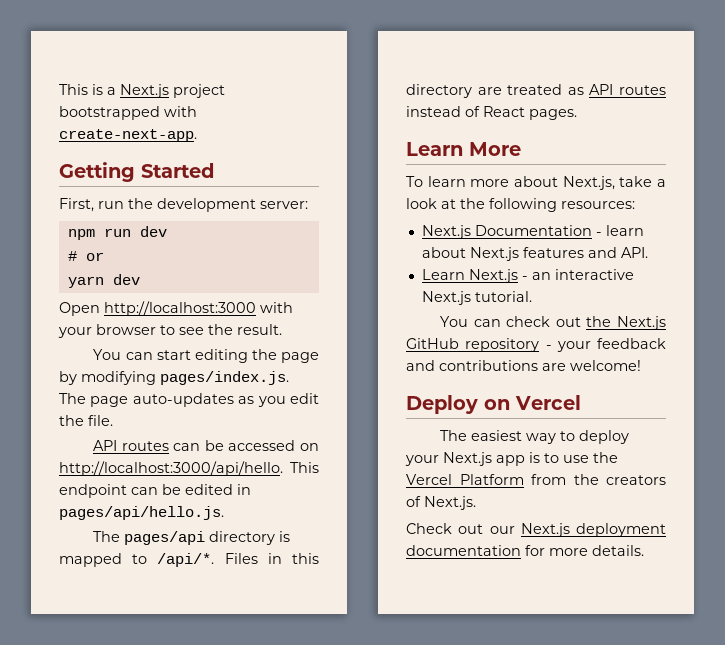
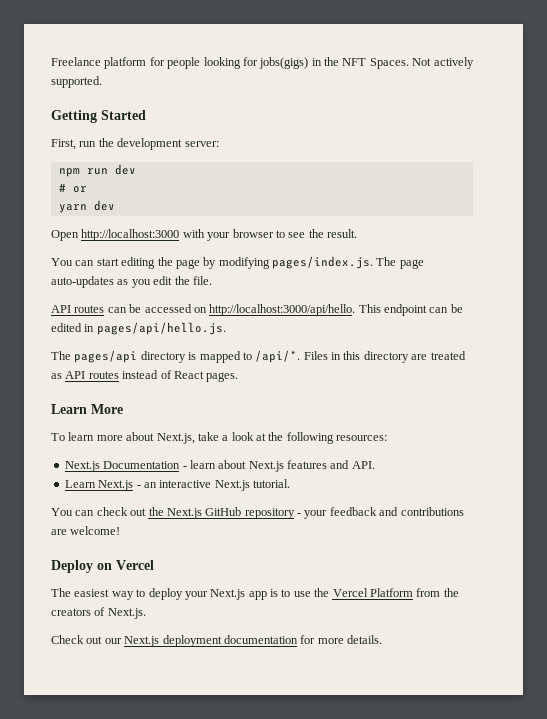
- This is a Next.js project bootstrapped with create-next-app.
+ Freelance platform for people looking for jobs(gigs) in the NFT Spaces. Not actively supported.

